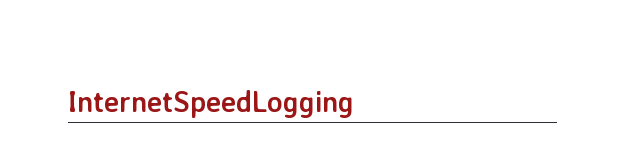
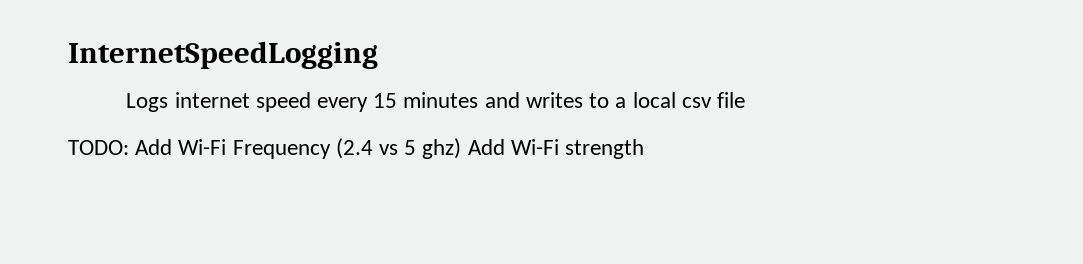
+ Logs internet speed every 15 minutes and writes to a local csv file
+ TODO: Add Wi-Fi Frequency (2.4 vs 5 ghz) Add Wi-Fi strength

